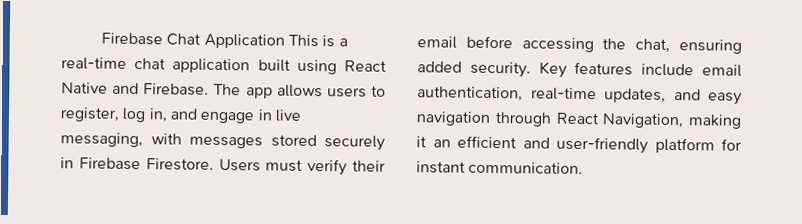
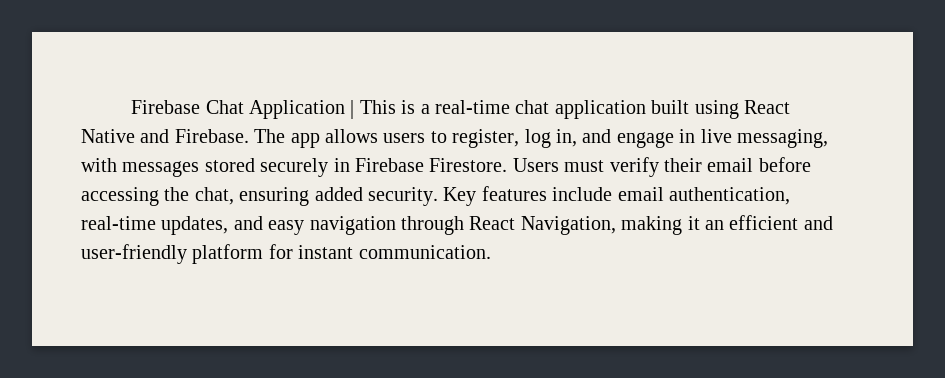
- Firebase Chat Application This is a real-time chat application built using React Native and Firebase.
+ Firebase Chat Application | This is a real-time chat application built using React Native and Firebase.

